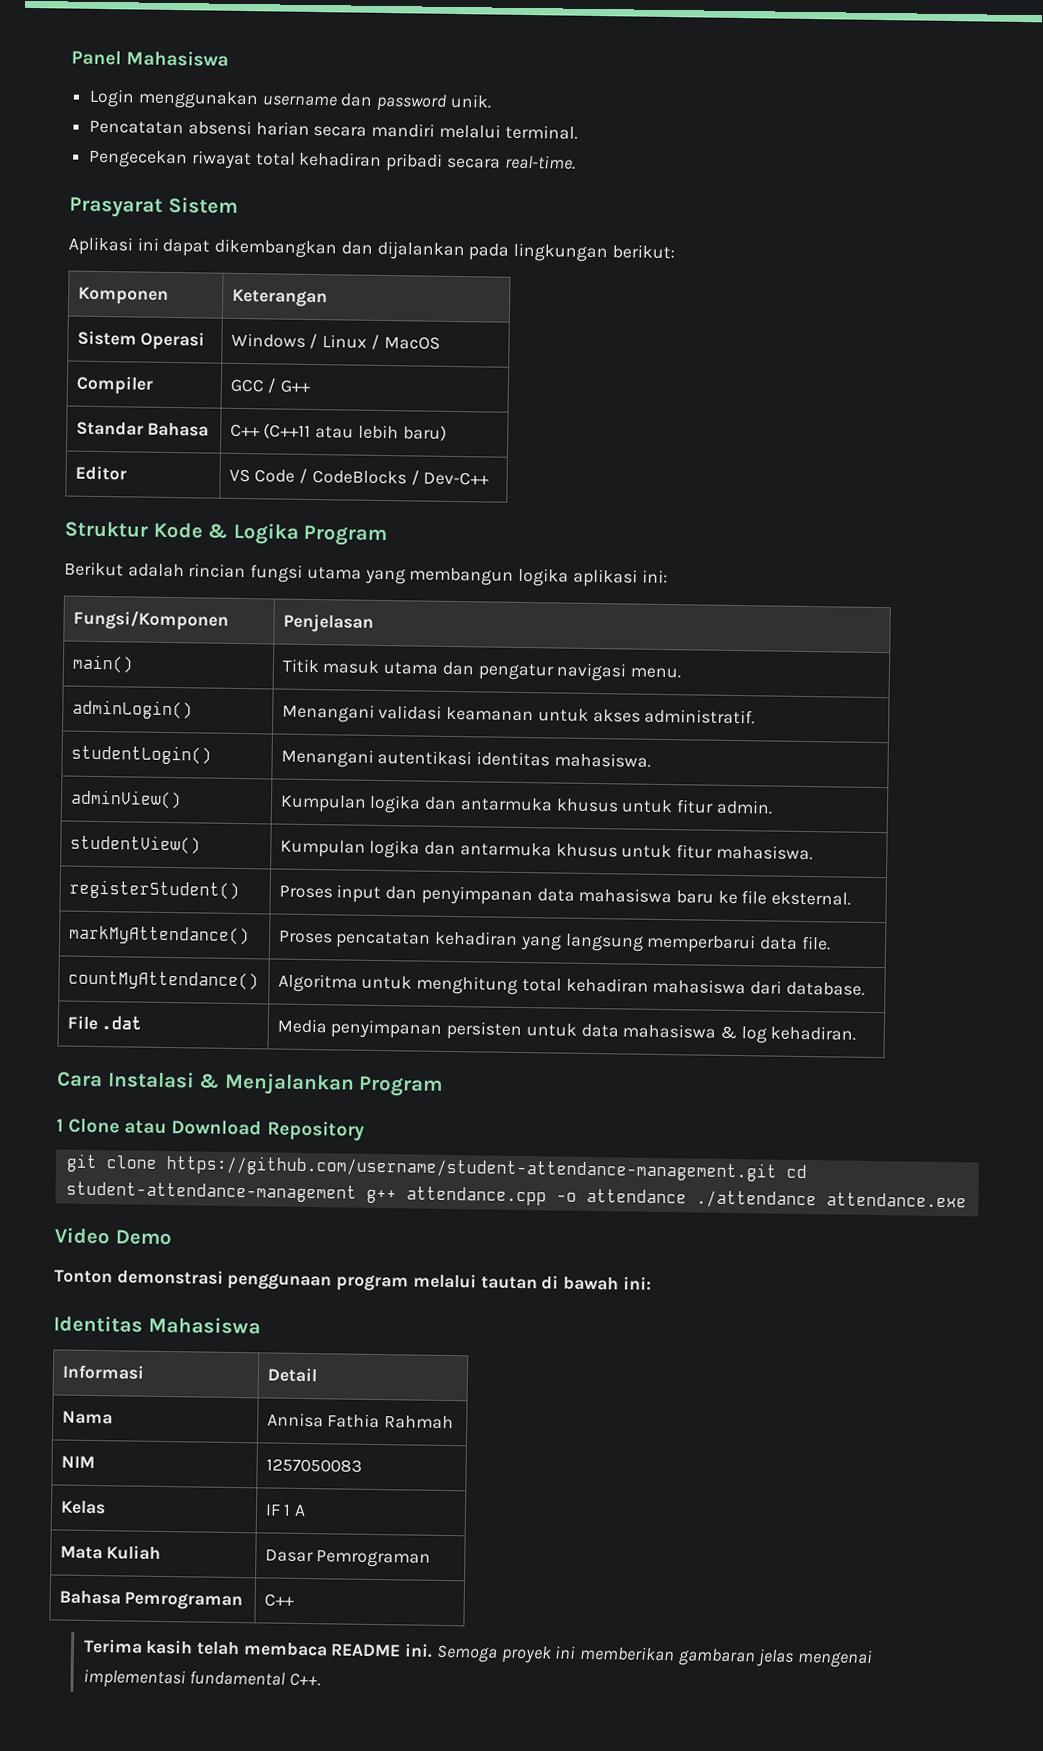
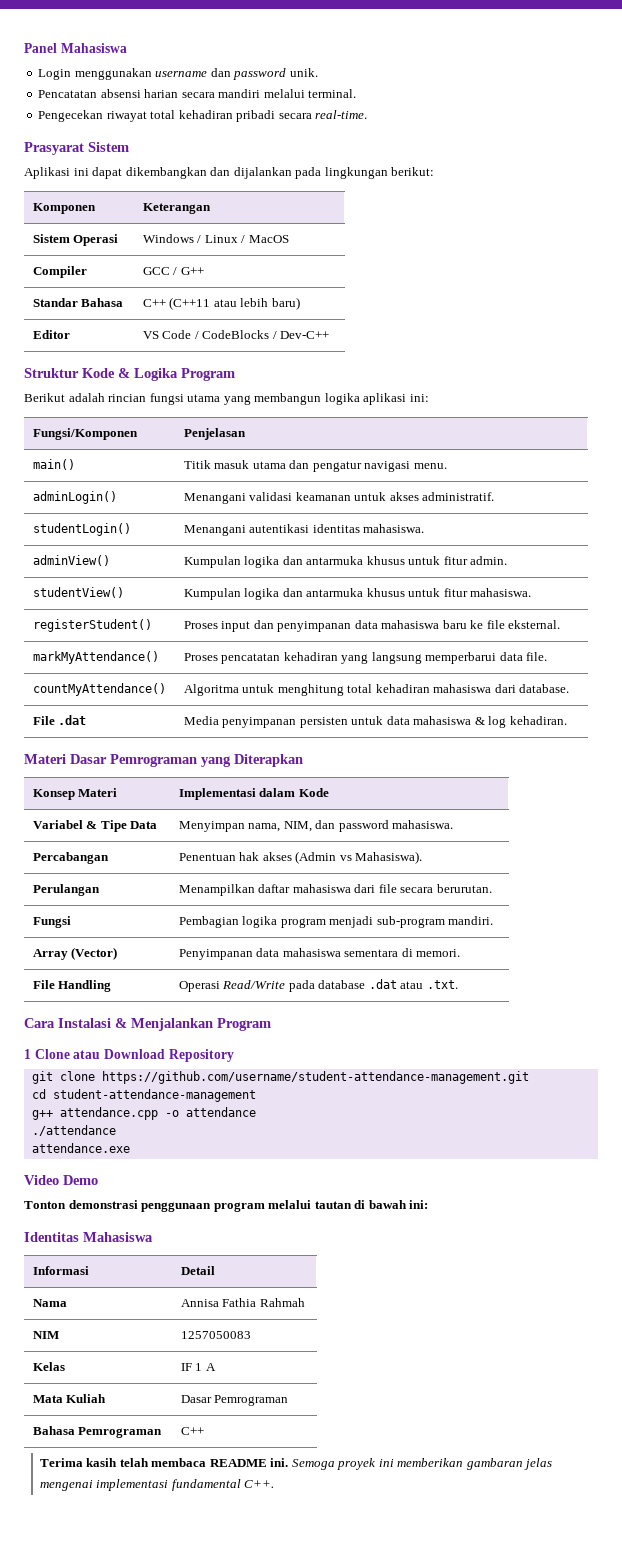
+ Materi Dasar Pemrograman yang Diterapkan
+ Konsep Materi | Implementasi dalam Kode
+ Variabel & Tipe Data | Menyimpan nama, NIM, dan password mahasiswa.
+ Percabangan | Penentuan hak akses (Admin vs Mahasiswa).
+ Perulangan | Menampilkan daftar mahasiswa dari file secara berurutan.
+ Fungsi | Pembagian logika program menjadi sub-program mandiri.
+ Array (Vector) | Penyimpanan data mahasiswa sementara di memori.
+ File Handling | Operasi Read/Write pada database .dat atau .txt.
- git clone https://github.com/username/student-attendance-management.git cd student-attendance-management g++ attendance.cpp -o attendance ./attendance attendance.exe
+ git clone https://github.com/username/student-attendance-management.git
+ cd student-attendance-management
+ g++ attendance.cpp -o attendance
+ ./attendance
+ attendance.exe

